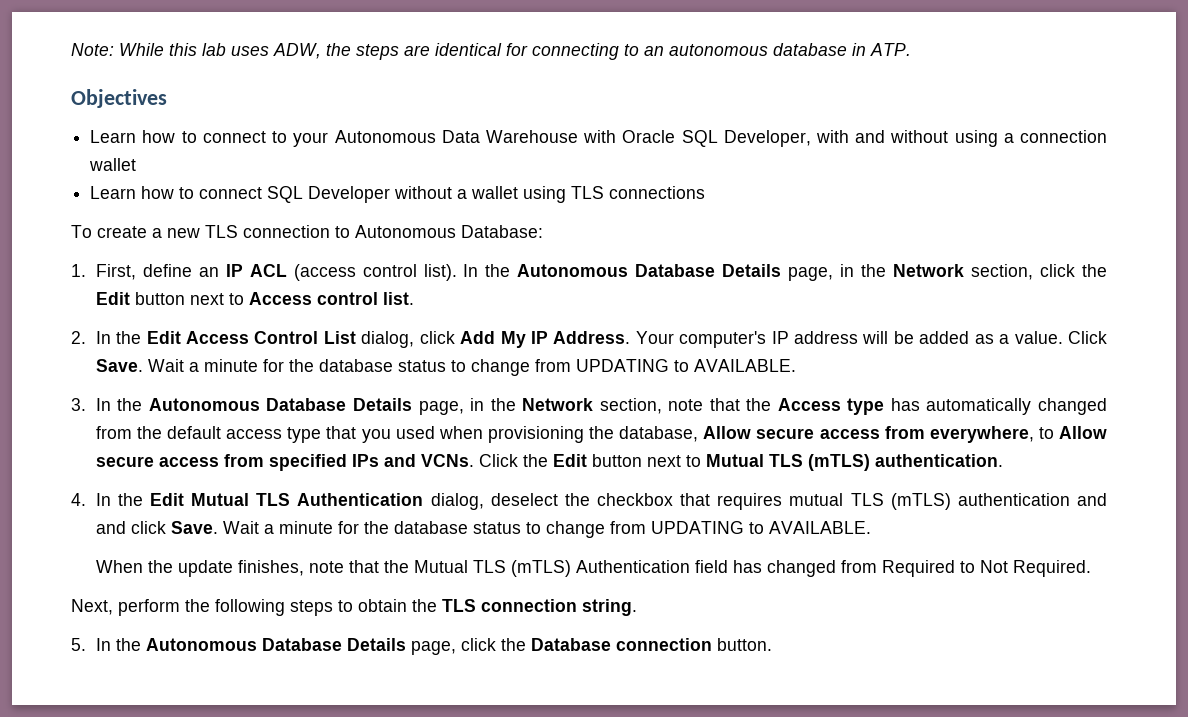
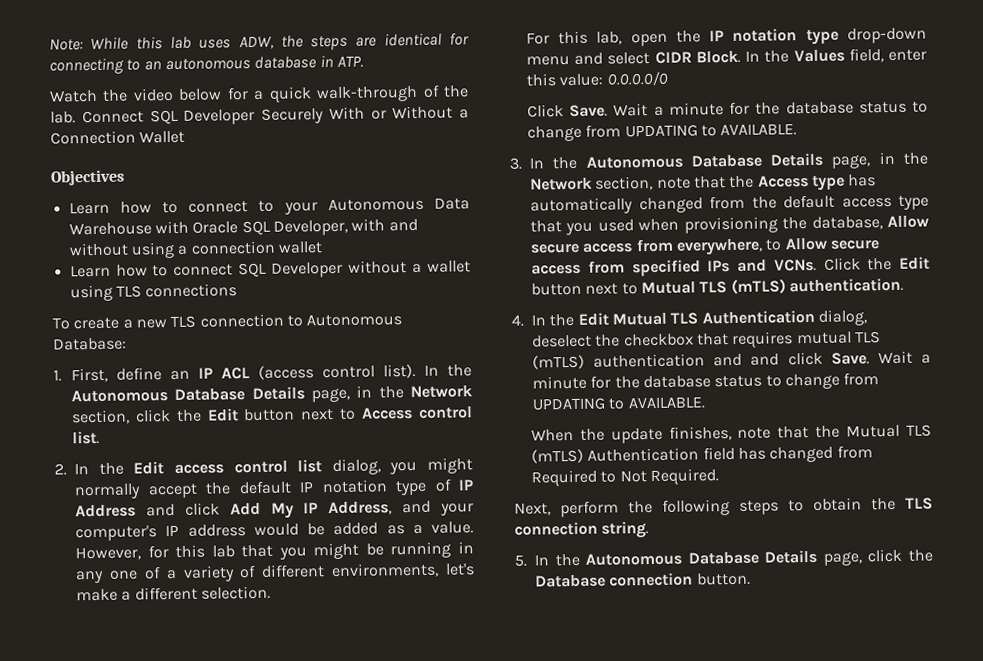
+ Watch the video below for a quick walk-through of the lab. Connect SQL Developer Securely With or Without a Connection Wallet
- 2. In the Edit Access Control List dialog, click Add My IP Address. Your computer's IP address will be added as a value. Click Save.
+ 2. In the Edit access control list dialog, you might normally accept the default IP notation type of IP Address and click Add My IP Address, and your computer's IP address would be added as a value. However, for this lab that you might be running in any one of a variety of different environments, let's make a different selection.
+ For this lab, open the IP notation type drop-down menu and select CIDR Block. In the Values field, enter this value: 0.0.0.0/0
+ Click Save.

